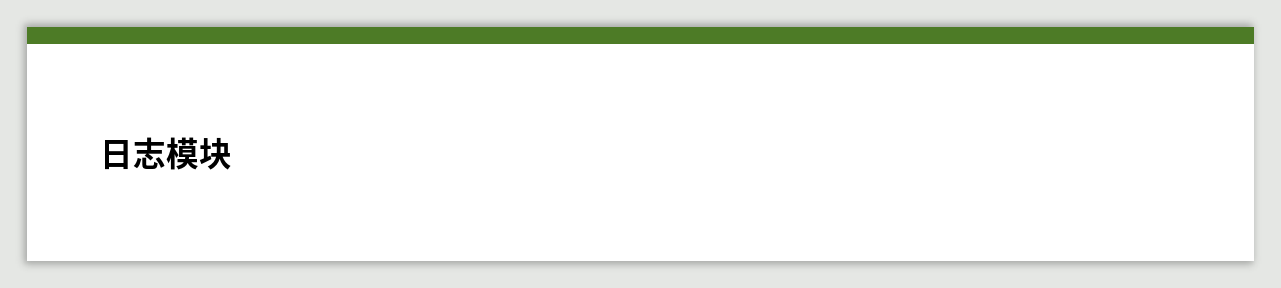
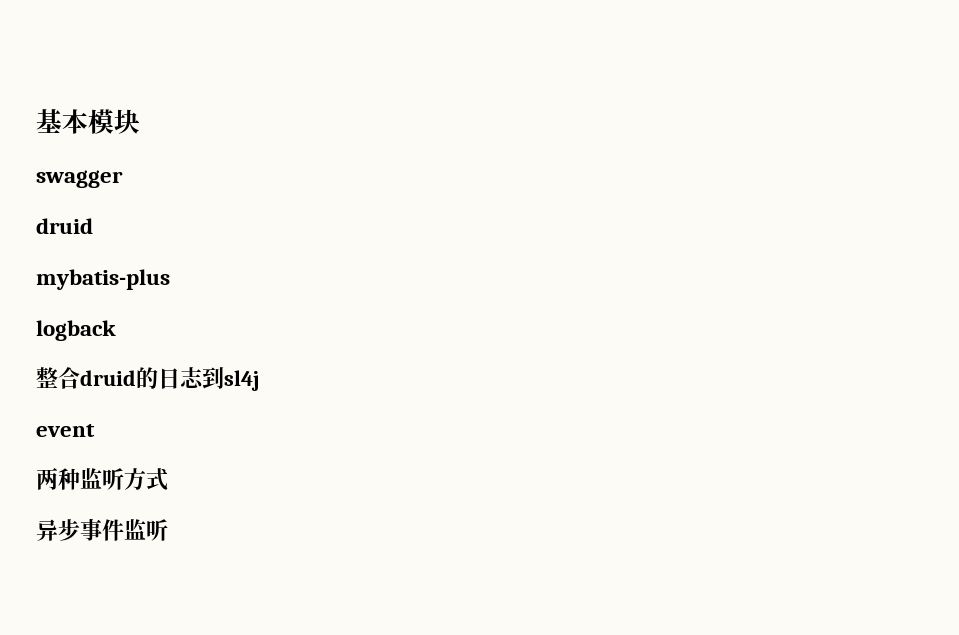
- 日志模块
+ 基本模块
+ swagger
+ druid
+ mybatis-plus
+ logback
+ 整合druid的日志到sl4j
+ event
+ 两种监听方式
+ 异步事件监听

